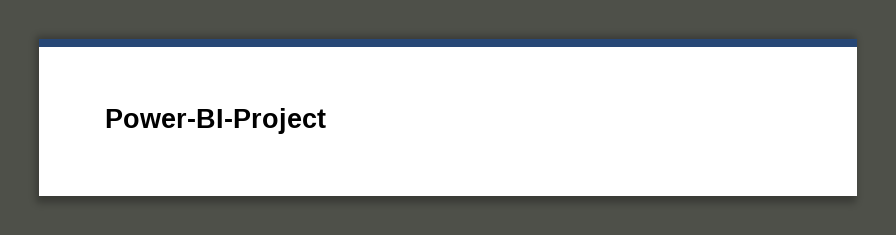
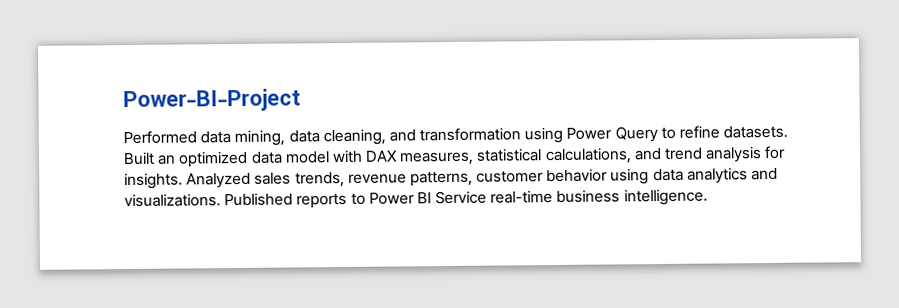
+ Performed data mining, data cleaning, and transformation using Power Query to refine datasets. Built an optimized data model with DAX measures, statistical calculations, and trend analysis for insights. Analyzed sales trends, revenue patterns, customer behavior using data analytics and visualizations. Published reports to Power BI Service real-time business intelligence.

